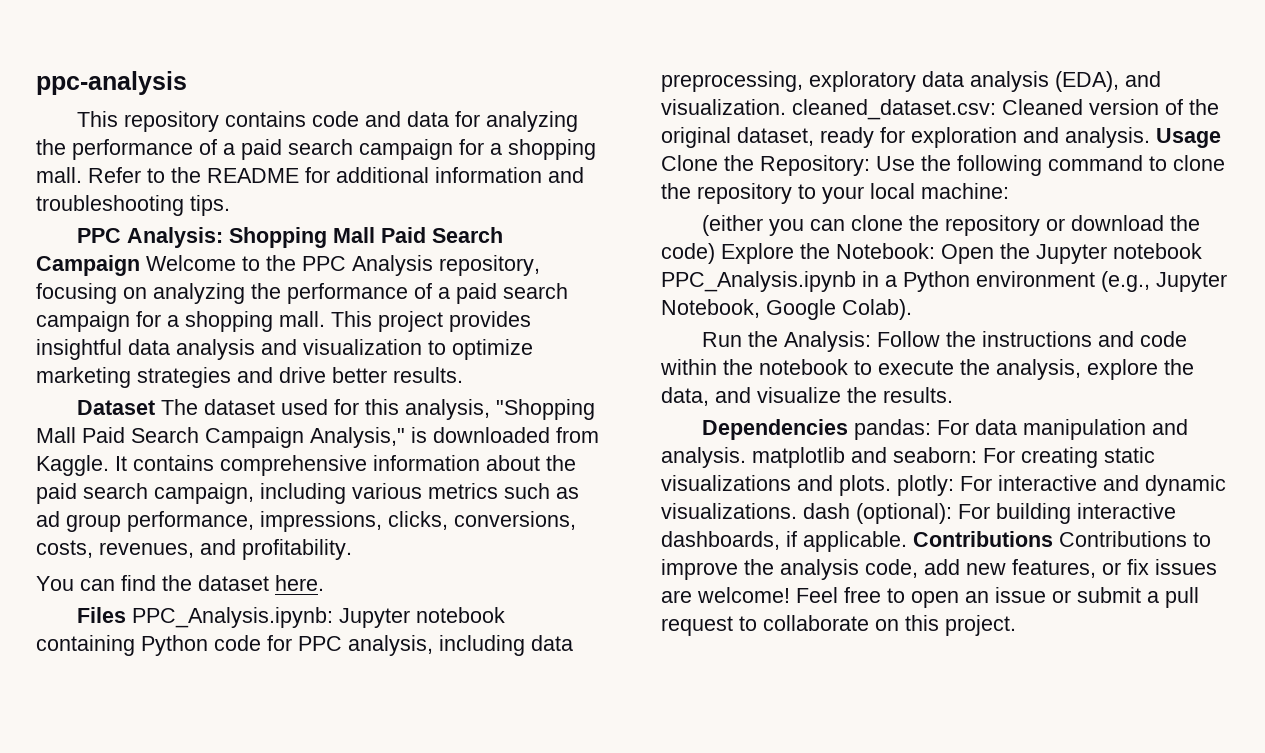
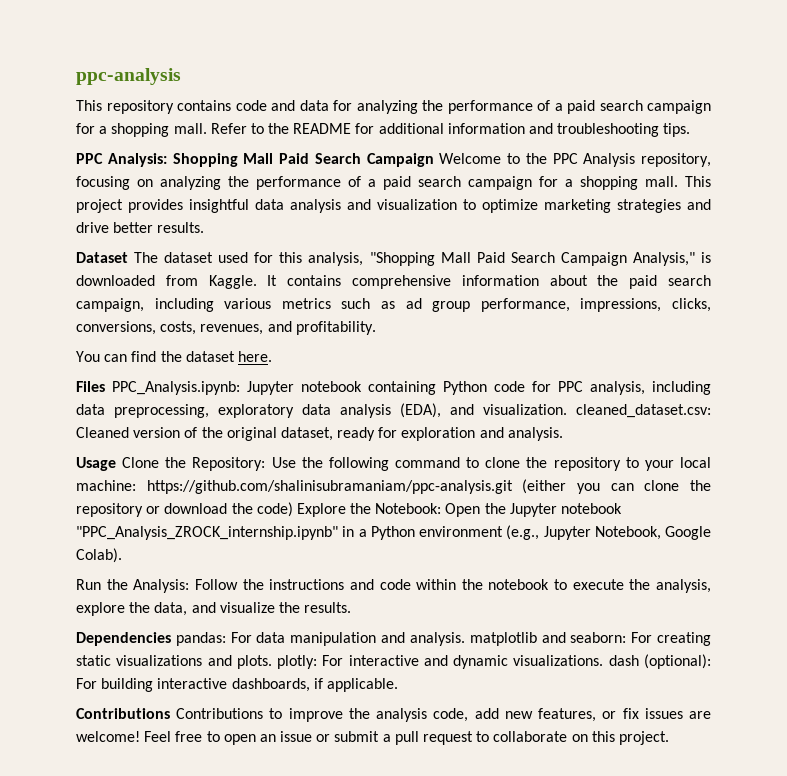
- Cleaned version of the original dataset, ready for exploration and analysis. Usage Clone the Repository:
+ Cleaned version of the original dataset, ready for exploration and analysis.
+ Usage Clone the Repository:
- Use the following command to clone the repository to your local machine:
- (either you can clone the repository or download the code) Explore the Notebook:
+ Use the following command to clone the repository to your local machine: https://github.com/shalinisubramaniam/ppc-analysis.git (either you can clone the repository or download the code) Explore the Notebook:
- Open the Jupyter notebook PPC_Analysis.ipynb in a Python environment (e.g., Jupyter Notebook, Google Colab).
+ Open the Jupyter notebook "PPC_Analysis_ZROCK_internship.ipynb" in a Python environment (e.g., Jupyter Notebook, Google Colab).
- Dependencies pandas: For data manipulation and analysis. matplotlib and seaborn: For creating static visualizations and plots. plotly: For interactive and dynamic visualizations. dash (optional): For building interactive dashboards, if applicable. Contributions Contributions to improve the analysis code, add new features, or fix issues are welcome!
+ Dependencies pandas: For data manipulation and analysis. matplotlib and seaborn: For creating static visualizations and plots. plotly: For interactive and dynamic visualizations. dash (optional): For building interactive dashboards, if applicable.
+ Contributions Contributions to improve the analysis code, add new features, or fix issues are welcome!

